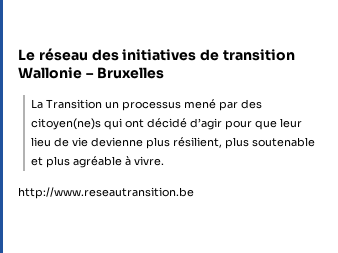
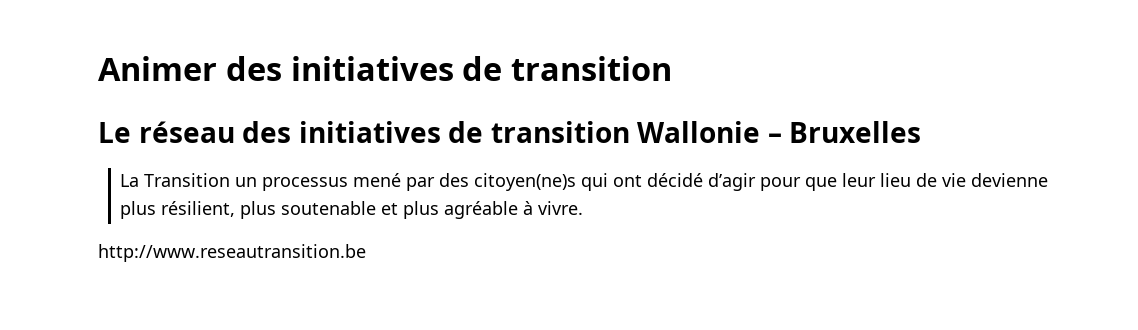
+ Animer des initiatives de transition

